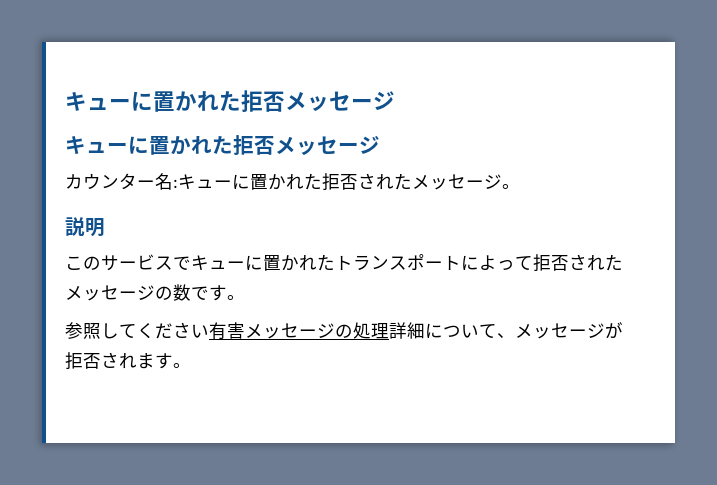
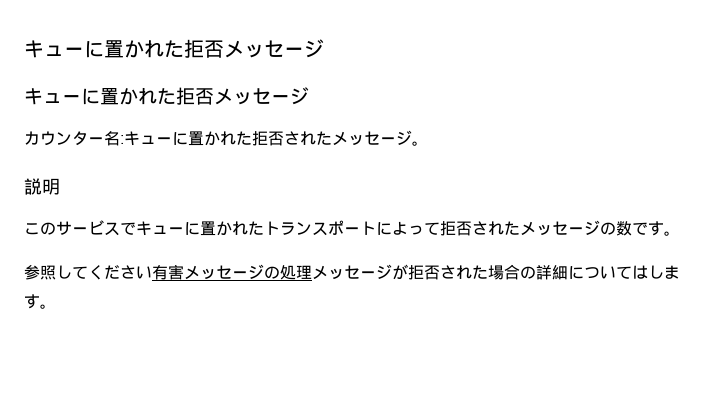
- 参照してください有害メッセージの処理詳細について、メッセージが拒否されます。
+ 参照してください有害メッセージの処理メッセージが拒否された場合の詳細についてはします。

